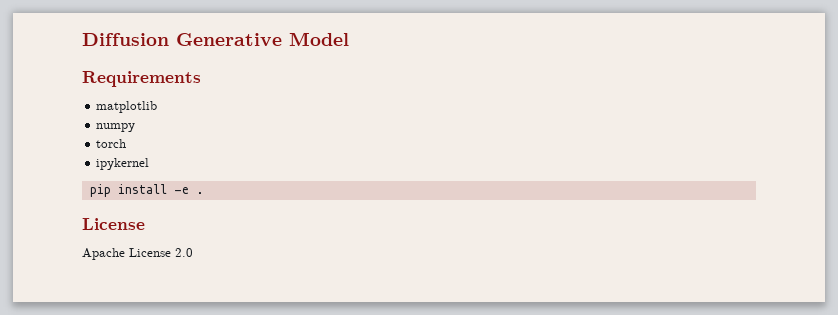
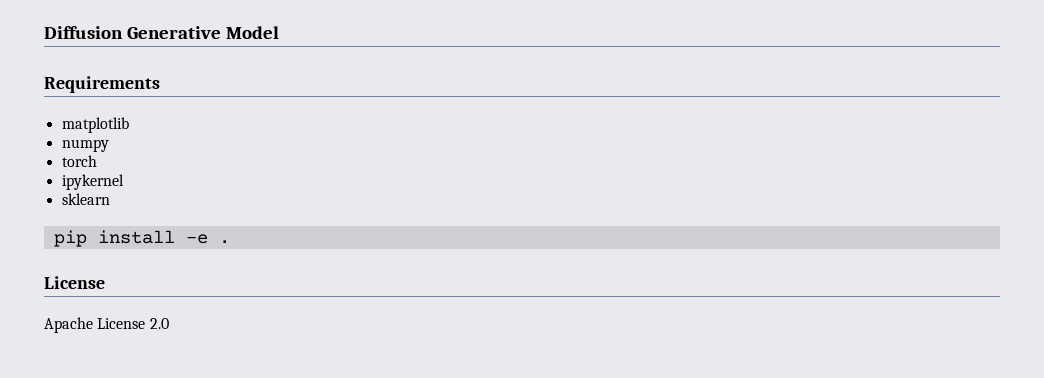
+ sklearn

